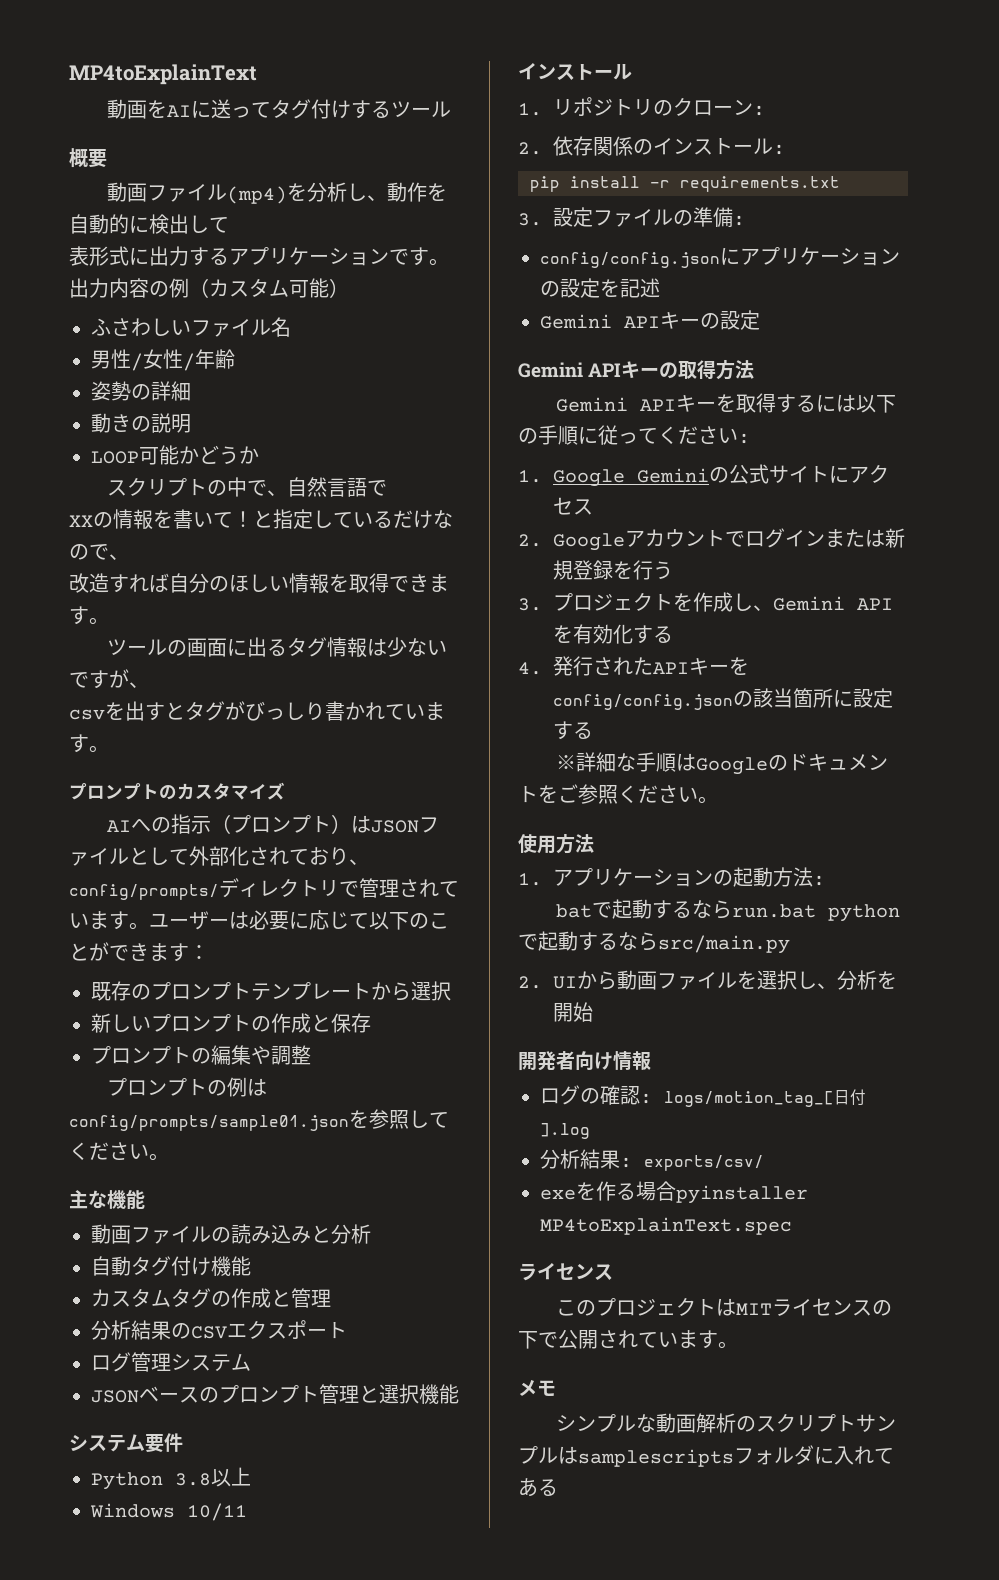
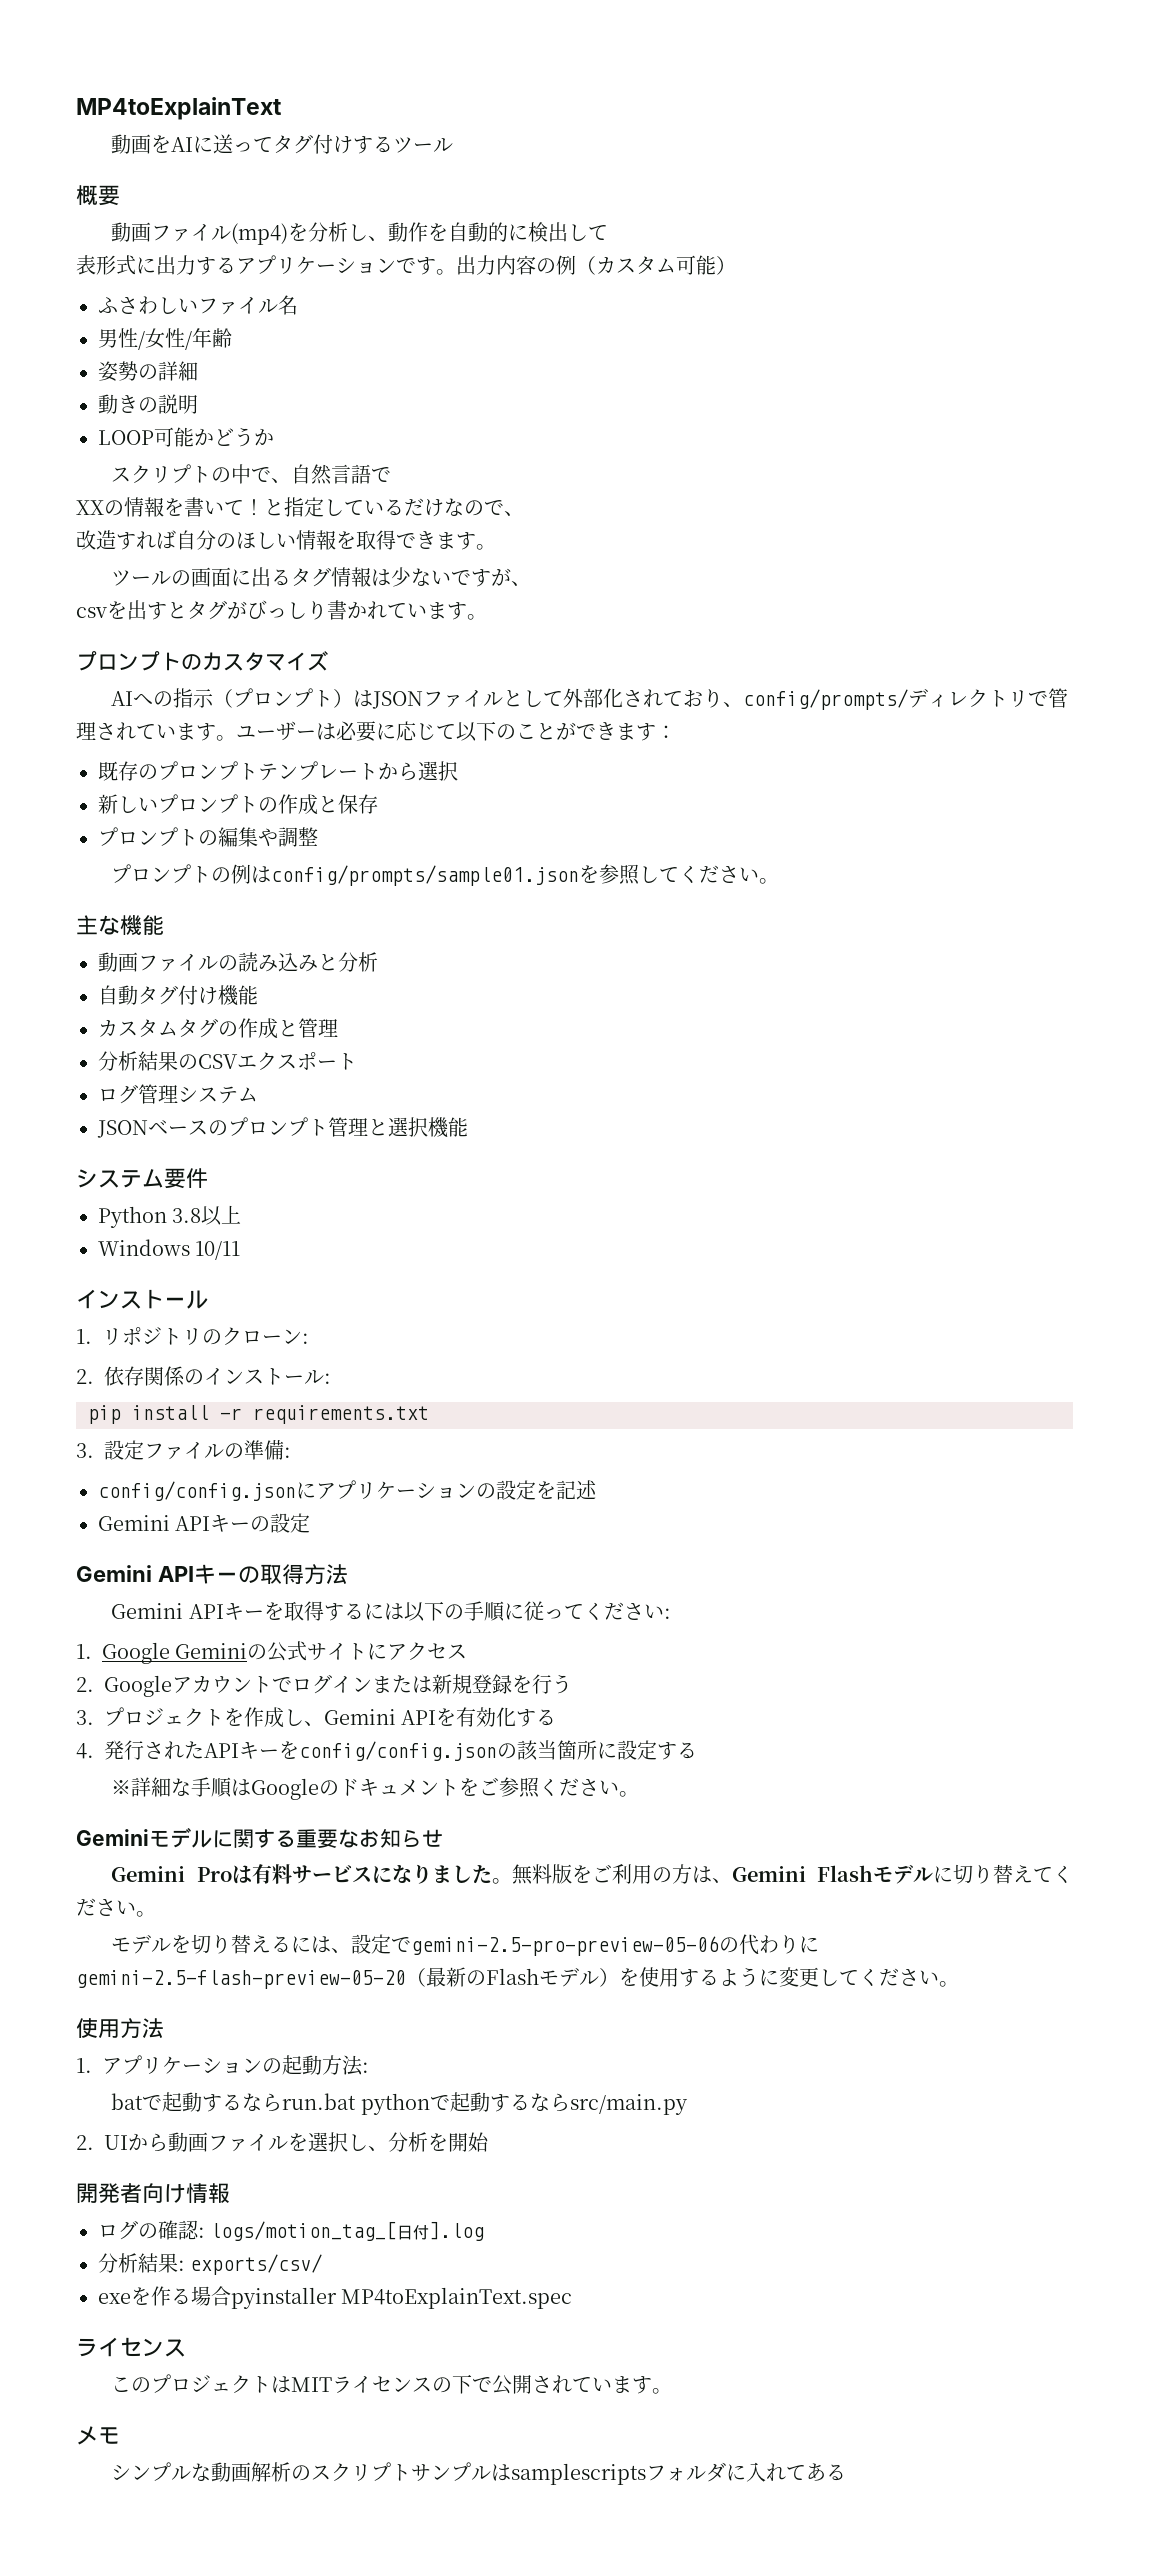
+ Geminiモデルに関する重要なお知らせ
+ Gemini Proは有料サービスになりました。無料版をご利用の方は、Gemini Flashモデルに切り替えてください。
+ モデルを切り替えるには、設定でgemini-2.5-pro-preview-05-06の代わりにgemini-2.5-flash-preview-05-20（最新のFlashモデル）を使用するように変更してください。

